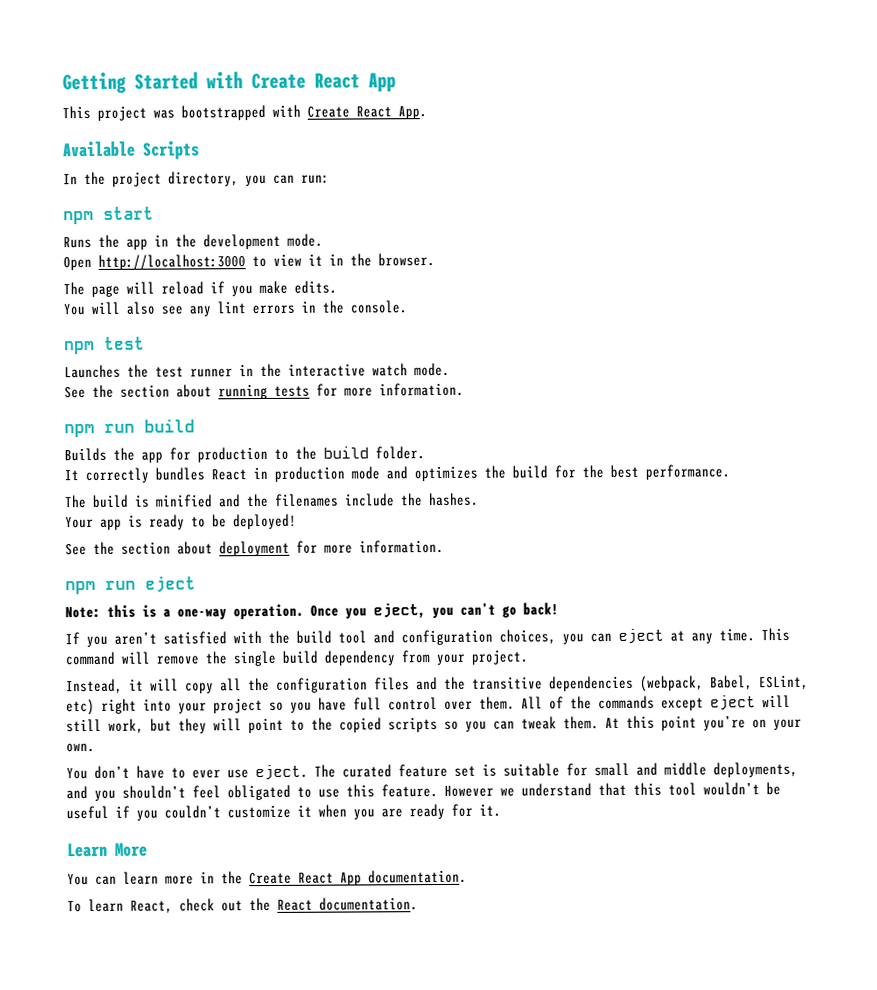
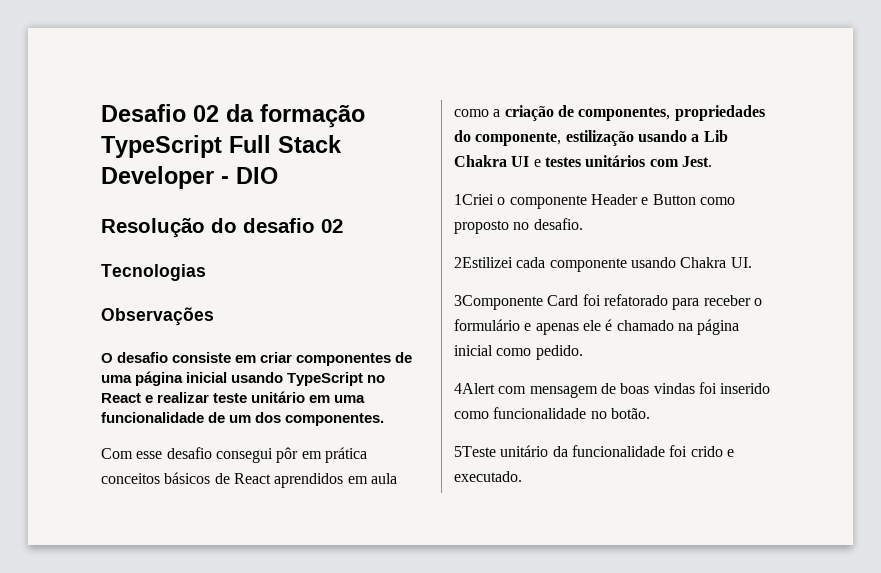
- Getting Started with Create React App
- This project was bootstrapped with Create React App.
- Available Scripts
- In the project directory, you can run:
- npm start
- Runs the app in the development mode.
- Open http://localhost:3000 to view it in the browser.
- The page will reload if you make edits.
- You will also see any lint errors in the console.
- npm test
- Launches the test runner in the interactive watch mode.
- See the section about running tests for more information.
- npm run build
- Builds the app for production to the build folder.
- It correctly bundles React in production mode and optimizes the build for the best performance.
- The build is minified and the filenames include the hashes.
- Your app is ready to be deployed!
- See the section about deployment for more information.
- npm run eject
- Note: this is a one-way operation. Once you eject, you can’t go back!
- If you aren’t satisfied with the build tool and configuration choices, you can eject at any time. This command will remove the single build dependency from your project.
- Instead, it will copy all the configuration files and the transitive dependencies (webpack, Babel, ESLint, etc) right into your project so you have full control over them. All of the commands except eject will still work, but they will point to the copied scripts so you can tweak them. At this point you’re on your own.
- You don’t have to ever use eject. The curated feature set is suitable for small and middle deployments, and you shouldn’t feel obligated to use this feature. However we understand that this tool wouldn’t be useful if you couldn’t customize it when you are ready for it.
- Learn More
- You can learn more in the Create React App documentation.
- To learn React, check out the React documentation.
+ Desafio 02 da formação TypeScript Full Stack Developer - DIO
+ Resolução do desafio 02
+ Tecnologias
+ Observações
+ O desafio consiste em criar componentes de uma página inicial usando TypeScript no React e realizar teste unitário em uma funcionalidade de um dos componentes.
+ Com esse desafio consegui pôr em prática conceitos básicos de React aprendidos em aula como a criação de componentes, propriedades do componente, estilização usando a Lib Chakra UI e testes unitários com Jest.
+ 1Criei o componente Header e Button como proposto no desafio.
+ 2Estilizei cada componente usando Chakra UI.
+ 3Componente Card foi refatorado para receber o formulário e apenas ele é chamado na página inicial como pedido.
+ 4Alert com mensagem de boas vindas foi inserido como funcionalidade no botão.
+ 5Teste unitário da funcionalidade foi crido e executado.

